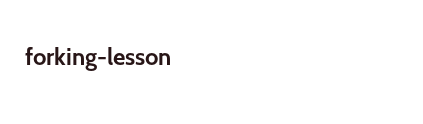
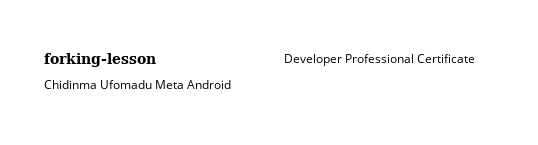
+ Chidinma Ufomadu Meta Android Developer Professional Certificate

